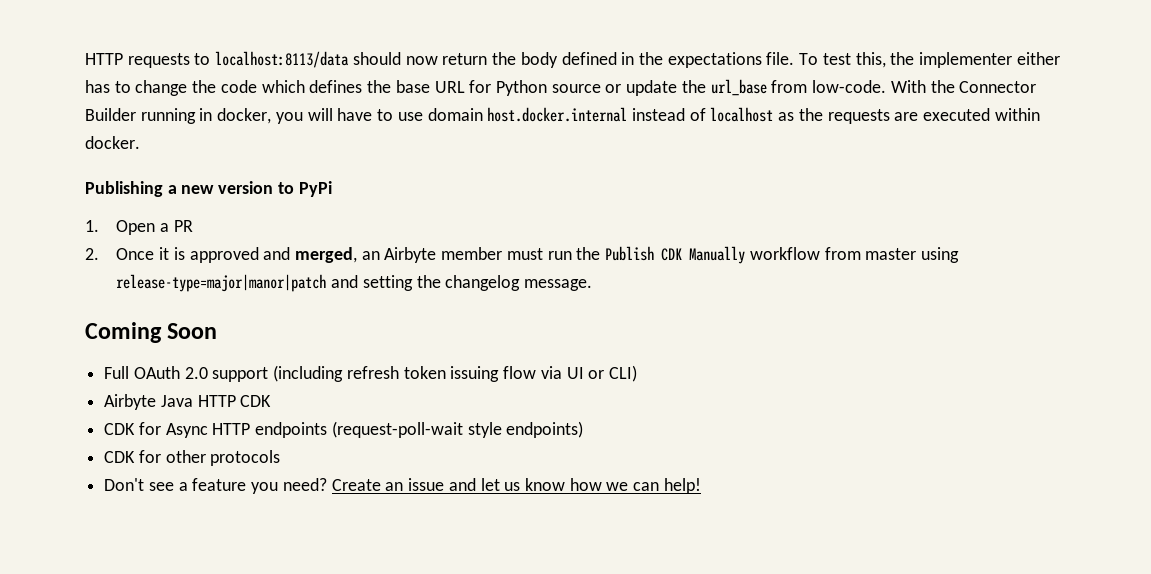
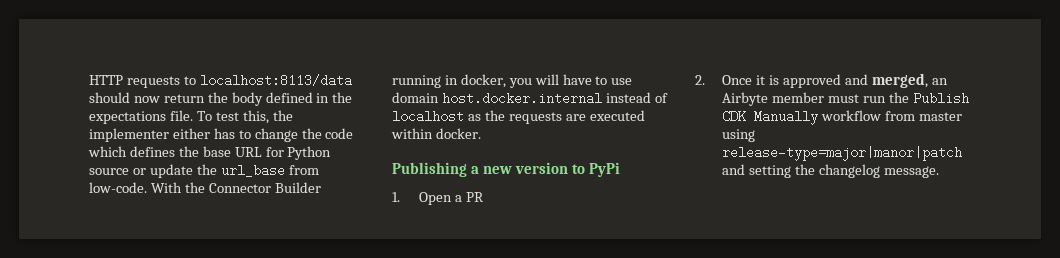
- Coming Soon
- Full OAuth 2.0 support (including refresh token issuing flow via UI or CLI)
- Airbyte Java HTTP CDK
- CDK for Async HTTP endpoints (request-poll-wait style endpoints)
- CDK for other protocols
- Don't see a feature you need? Create an issue and let us know how we can help!

